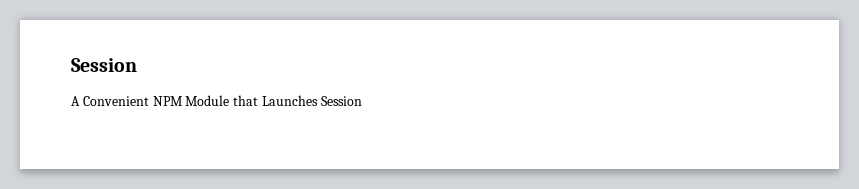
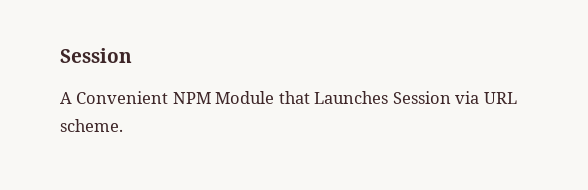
- A Convenient NPM Module that Launches Session
+ A Convenient NPM Module that Launches Session via URL scheme.

